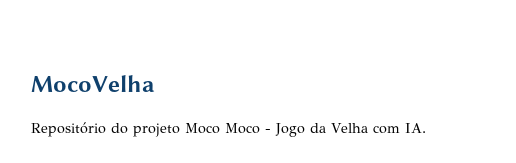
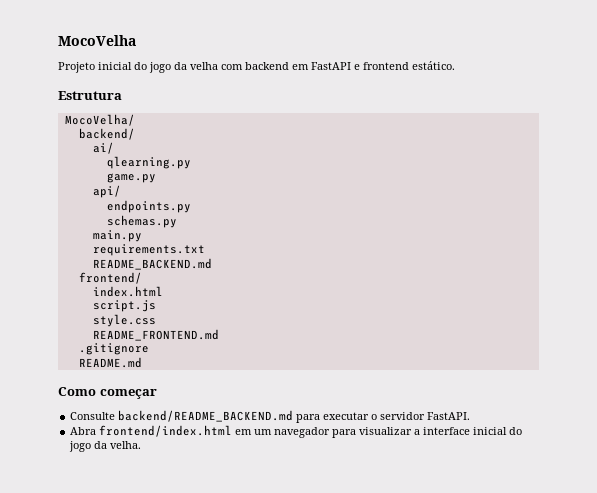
- Repositório do projeto Moco Moco - Jogo da Velha com IA.
+ Projeto inicial do jogo da velha com backend em FastAPI e frontend estático.
+ Estrutura
+ MocoVelha/
+ backend/
+ ai/
+ qlearning.py
+ game.py
+ api/
+ endpoints.py
+ schemas.py
+ main.py
+ requirements.txt
+ README_BACKEND.md
+ frontend/
+ index.html
+ script.js
+ style.css
+ README_FRONTEND.md
+ .gitignore
+ README.md
+ Como começar
+ Consulte backend/README_BACKEND.md para executar o servidor FastAPI.
+ Abra frontend/index.html em um navegador para visualizar a interface inicial do jogo da velha.

